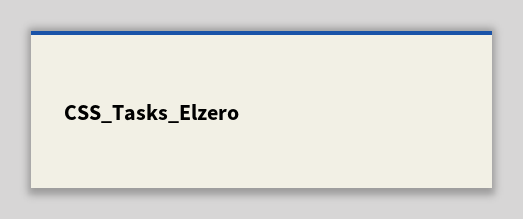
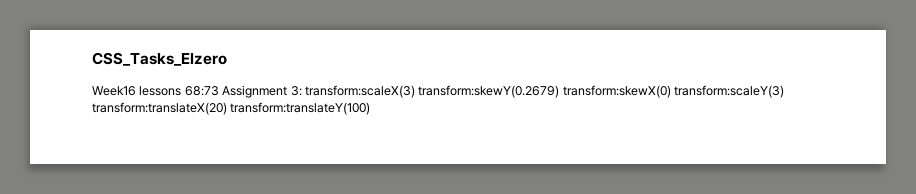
+ Week16 lessons 68:73 Assignment 3: transform:scaleX(3) transform:skewY(0.2679) transform:skewX(0) transform:scaleY(3) transform:translateX(20) transform:translateY(100)

